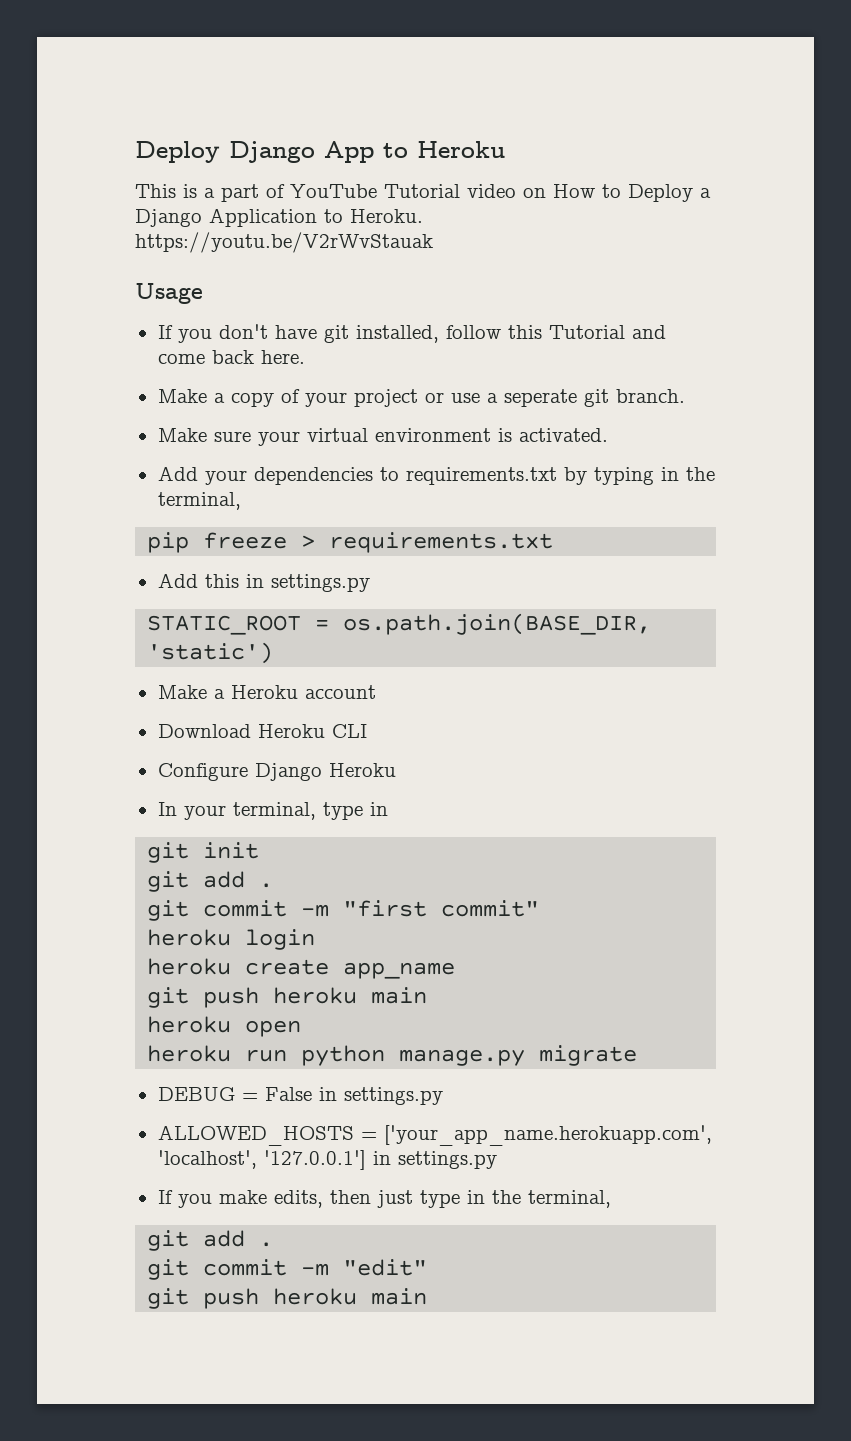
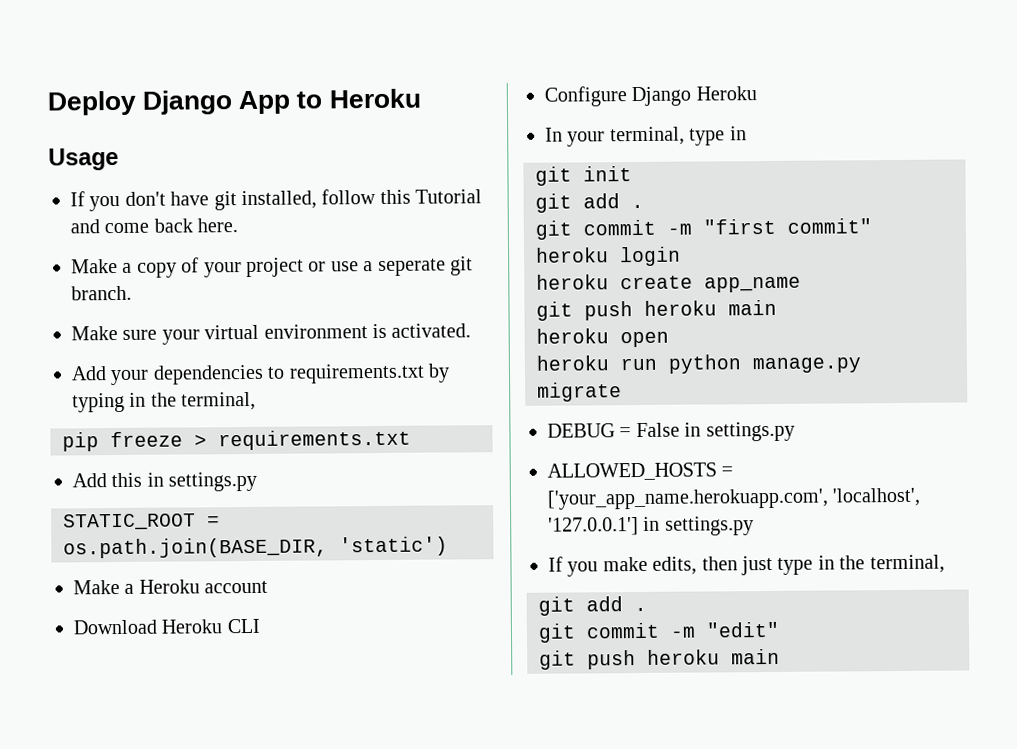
- This is a part of YouTube Tutorial video on How to Deploy a Django Application to Heroku. https://youtu.be/V2rWvStauak

